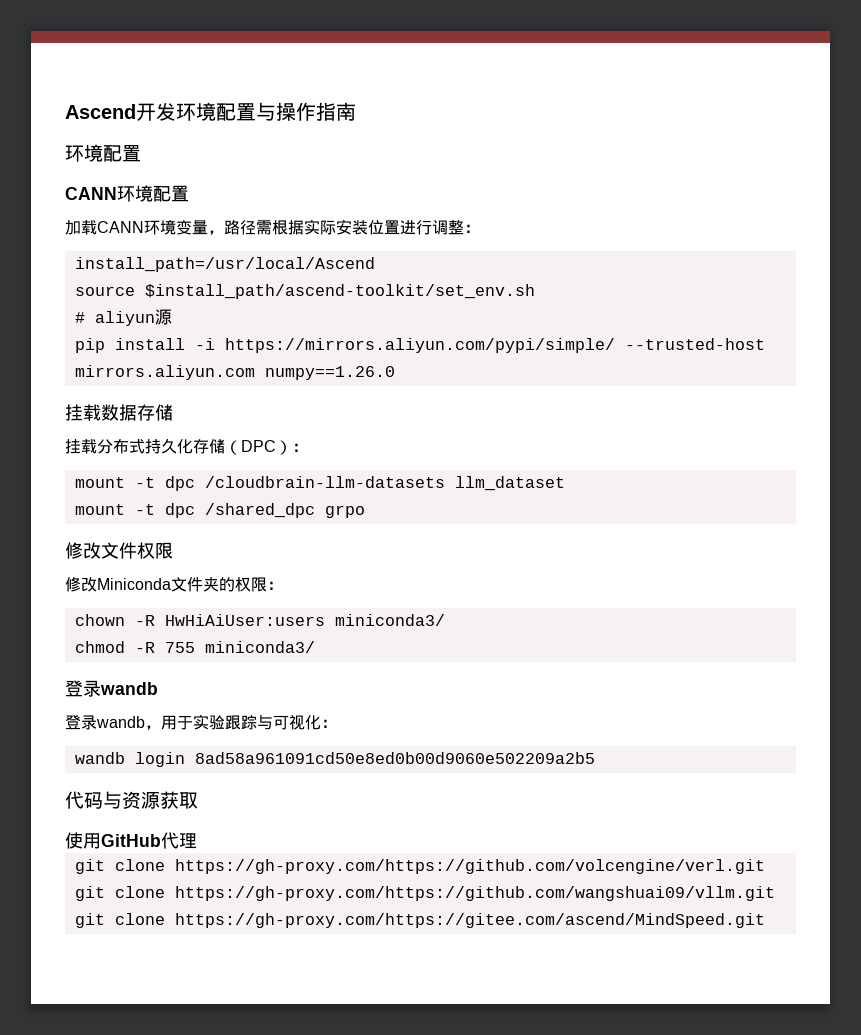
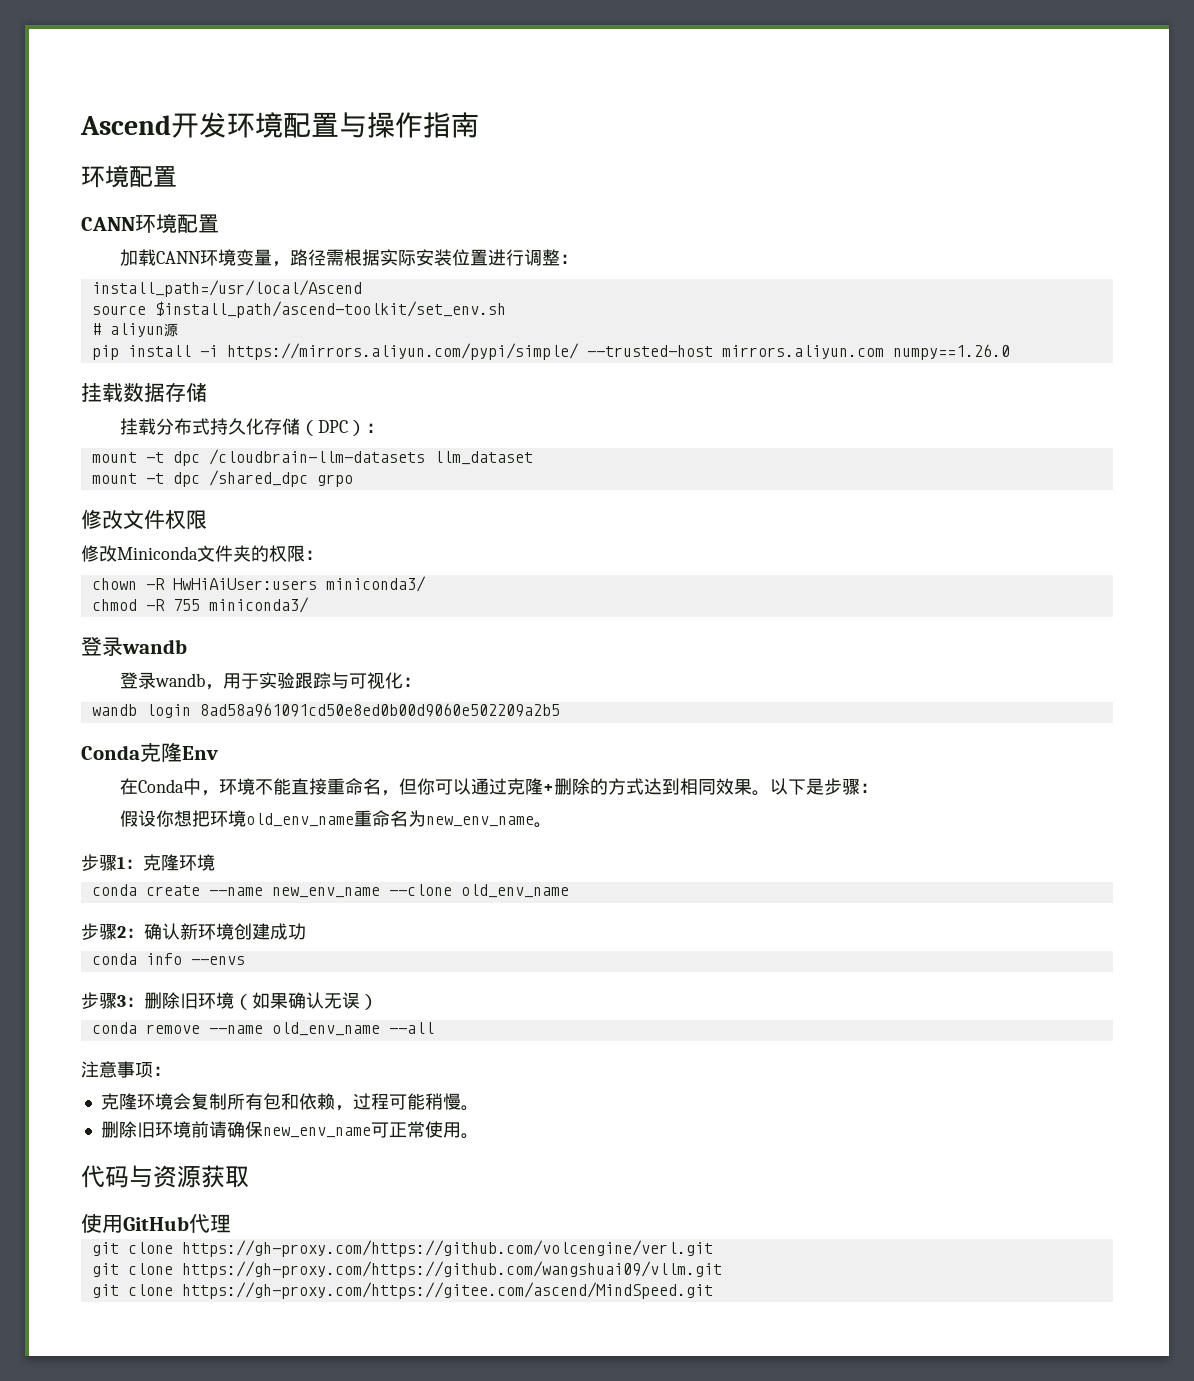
+ Conda克隆Env
+ 在Conda中，环境不能直接重命名，但你可以通过克隆+删除的方式达到相同效果。以下是步骤：
+ 假设你想把环境old_env_name重命名为new_env_name。
+ 步骤1：克隆环境
+ conda create --name new_env_name --clone old_env_name
+ 步骤2：确认新环境创建成功
+ conda info --envs
+ 步骤3：删除旧环境（如果确认无误）
+ conda remove --name old_env_name --all
+ 注意事项：
+ 克隆环境会复制所有包和依赖，过程可能稍慢。
+ 删除旧环境前请确保new_env_name可正常使用。

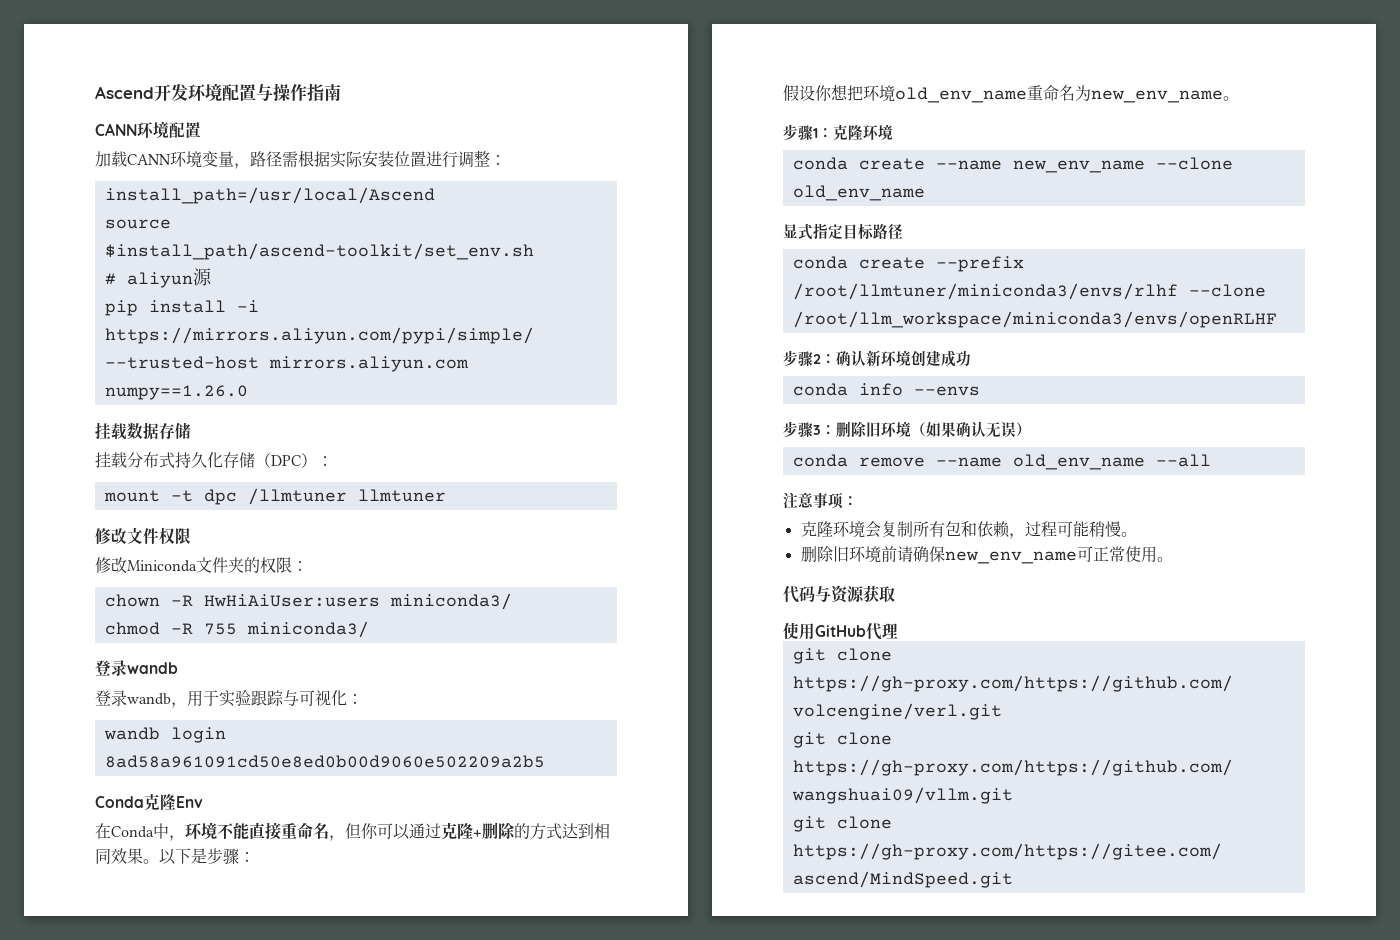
  Ascend开发环境配置与操作指南
- 环境配置
- mount -t dpc /cloudbrain-llm-datasets llm_dataset
- mount -t dpc /shared_dpc grpo
+ mount -t dpc /llmtuner llmtuner
+ 显式指定目标路径
+ conda create --prefix /root/llmtuner/miniconda3/envs/rlhf --clone /root/llm_workspace/miniconda3/envs/openRLHF

